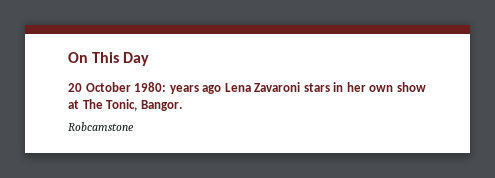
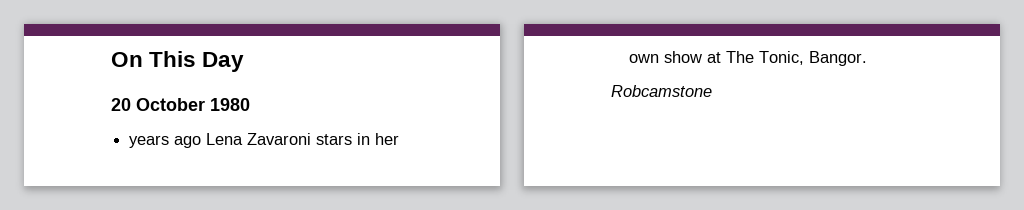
- 20 October 1980: years ago Lena Zavaroni stars in her own show at The Tonic, Bangor.
+ 20 October 1980
+ years ago Lena Zavaroni stars in her own show at The Tonic, Bangor.

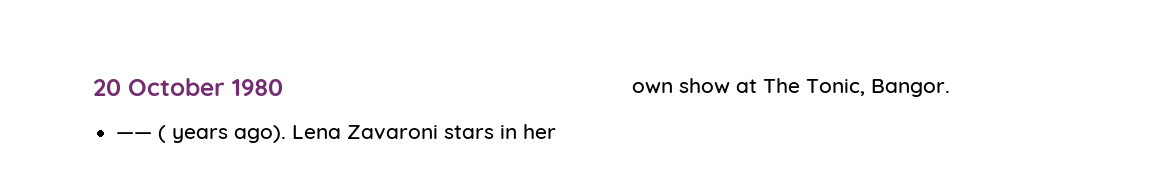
- On This Day
- years ago Lena Zavaroni stars in her own show at The Tonic, Bangor.
+ —— ( years ago). Lena Zavaroni stars in her own show at The Tonic, Bangor.
- Robcamstone

